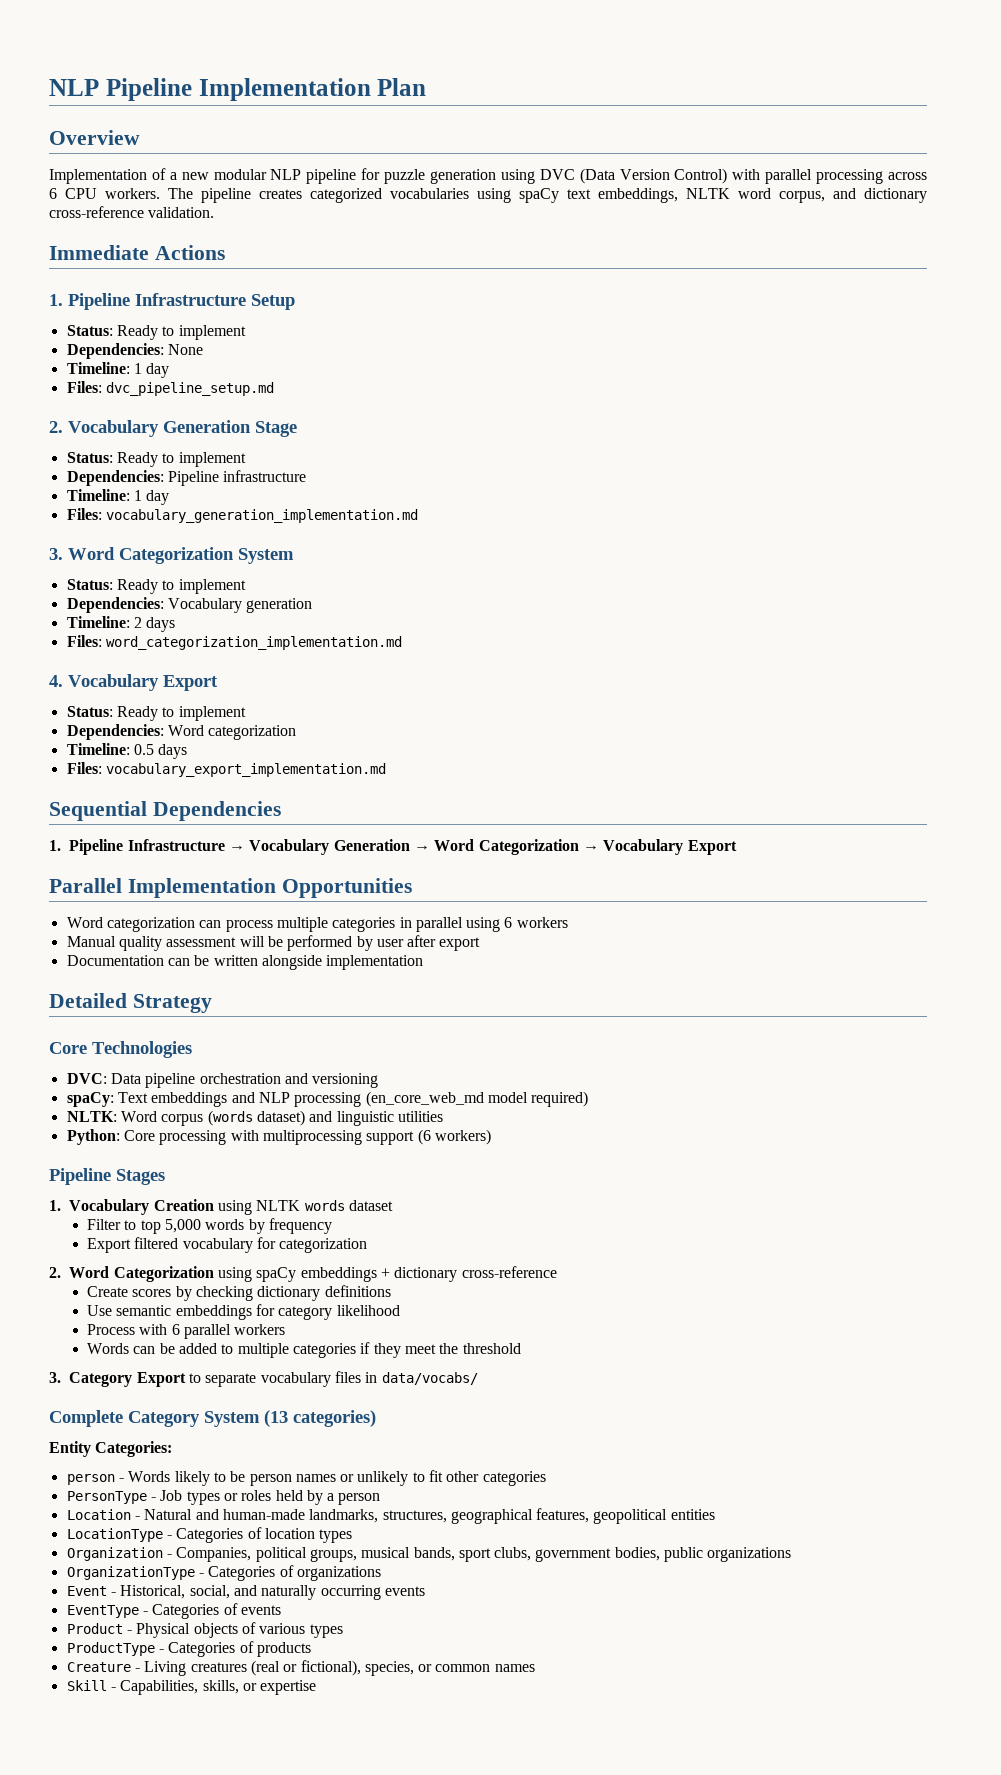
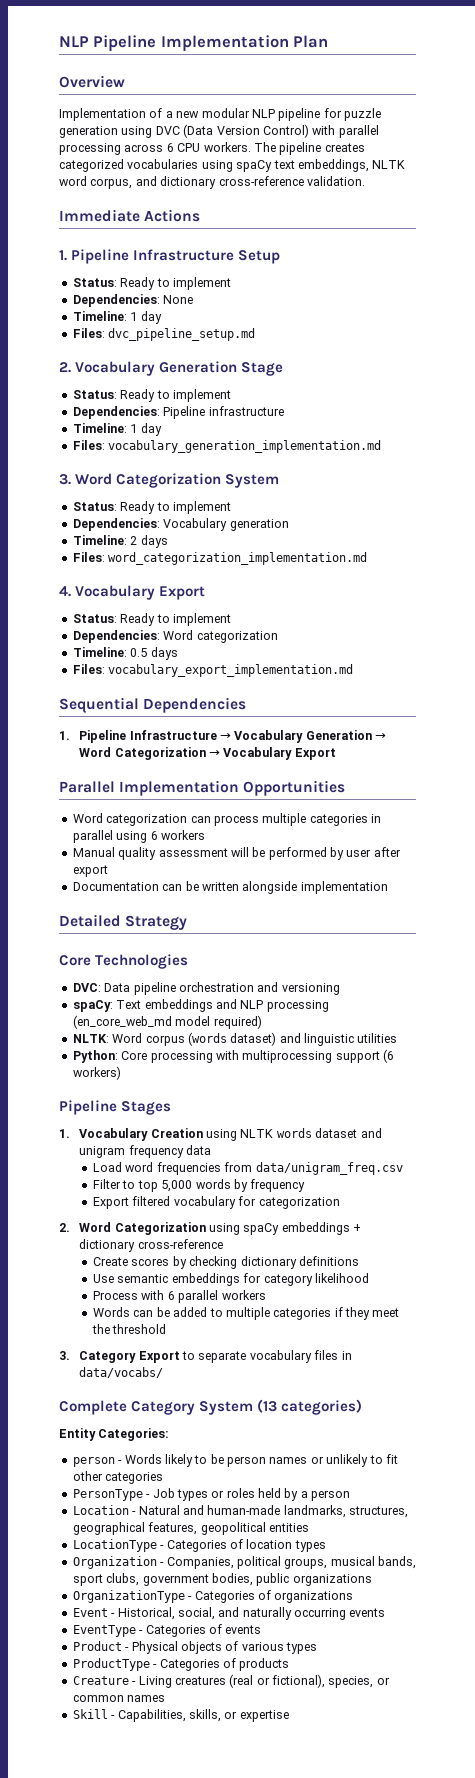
- 1. Vocabulary Creation using NLTK words dataset
+ 1. Vocabulary Creation using NLTK words dataset and unigram frequency data
+ Load word frequencies from data/unigram_freq.csv

